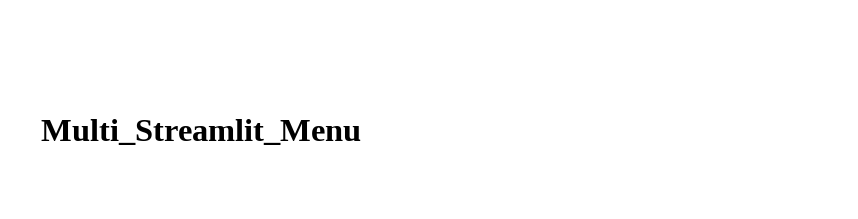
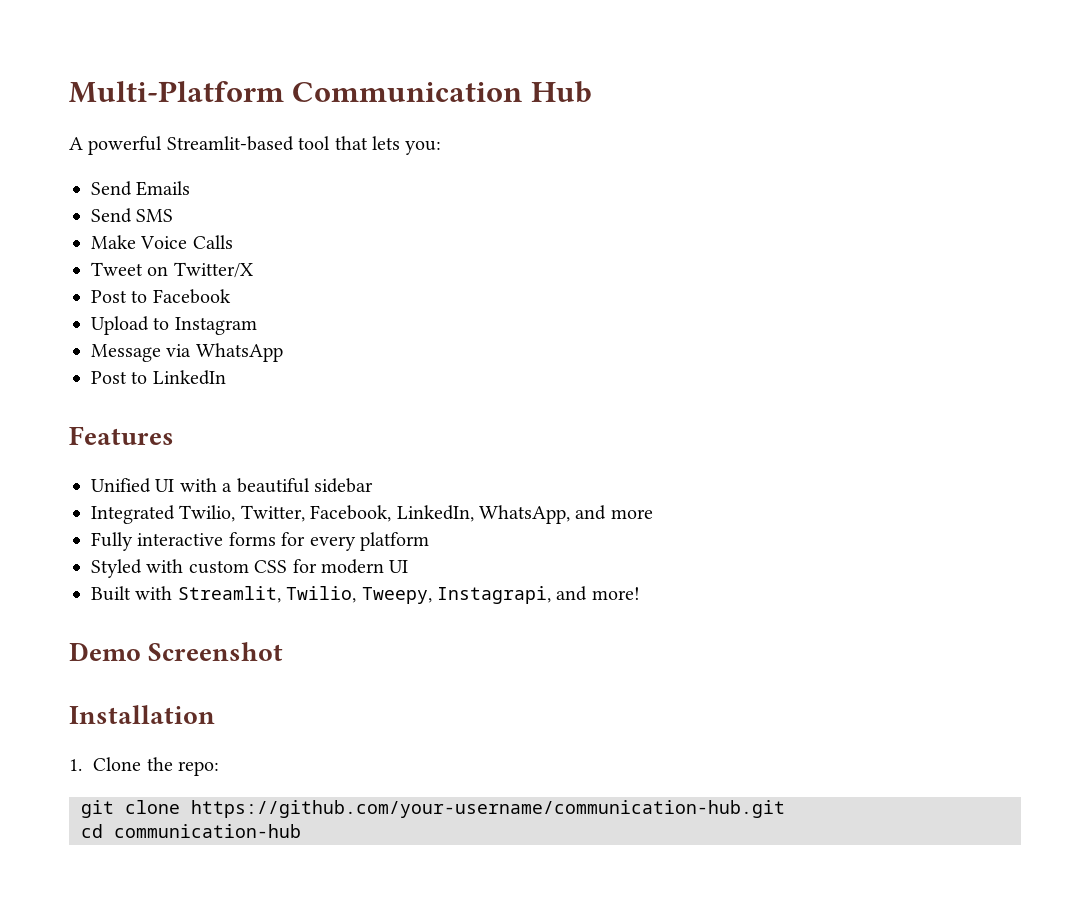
- Multi_Streamlit_Menu
+ Multi-Platform Communication Hub
+ A powerful Streamlit-based tool that lets you:
+ Send Emails
+ Send SMS
+ Make Voice Calls
+ Tweet on Twitter/X
+ Post to Facebook
+ Upload to Instagram
+ Message via WhatsApp
+ Post to LinkedIn
+ Features
+ Unified UI with a beautiful sidebar
+ Integrated Twilio, Twitter, Facebook, LinkedIn, WhatsApp, and more
+ Fully interactive forms for every platform
+ Styled with custom CSS for modern UI
+ Built with Streamlit, Twilio, Tweepy, Instagrapi, and more!
+ Demo Screenshot
+ Installation
+ 1. Clone the repo:
+ git clone https://github.com/your-username/communication-hub.git
+ cd communication-hub

